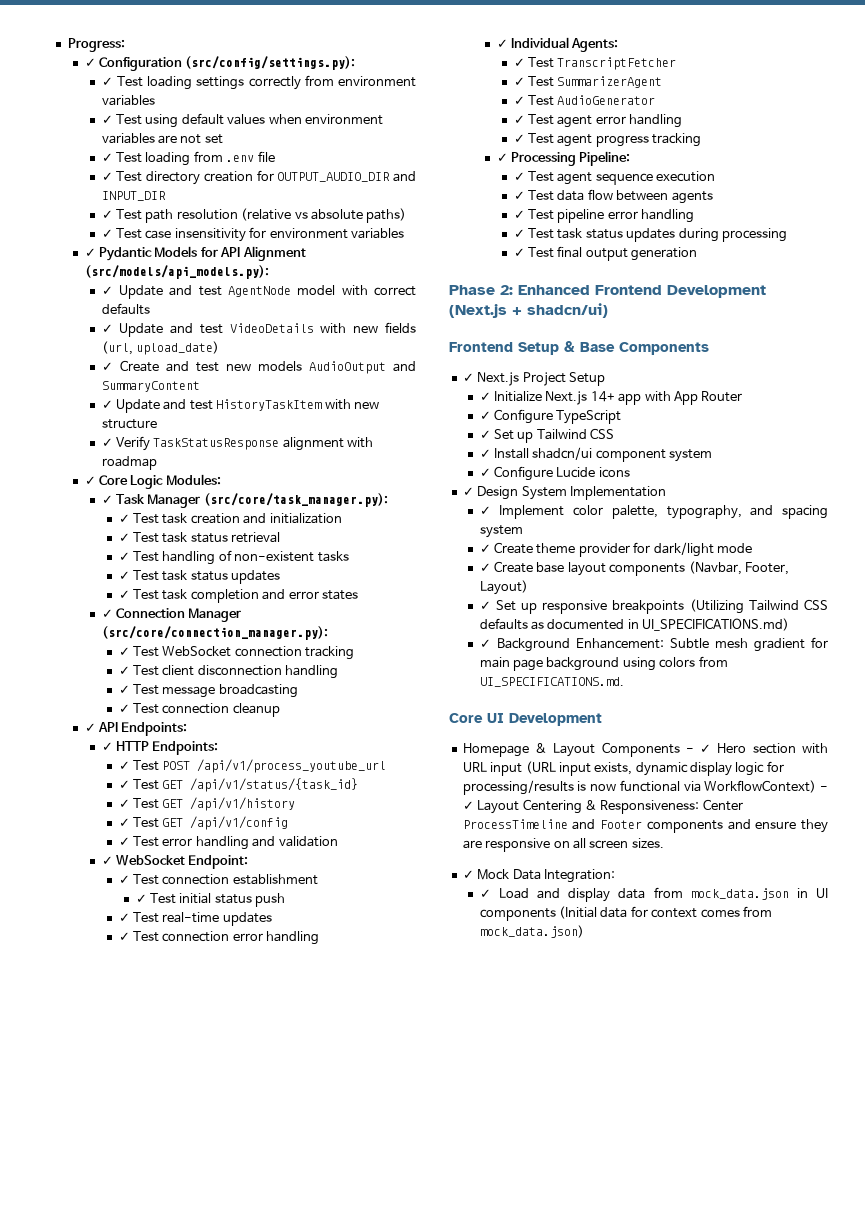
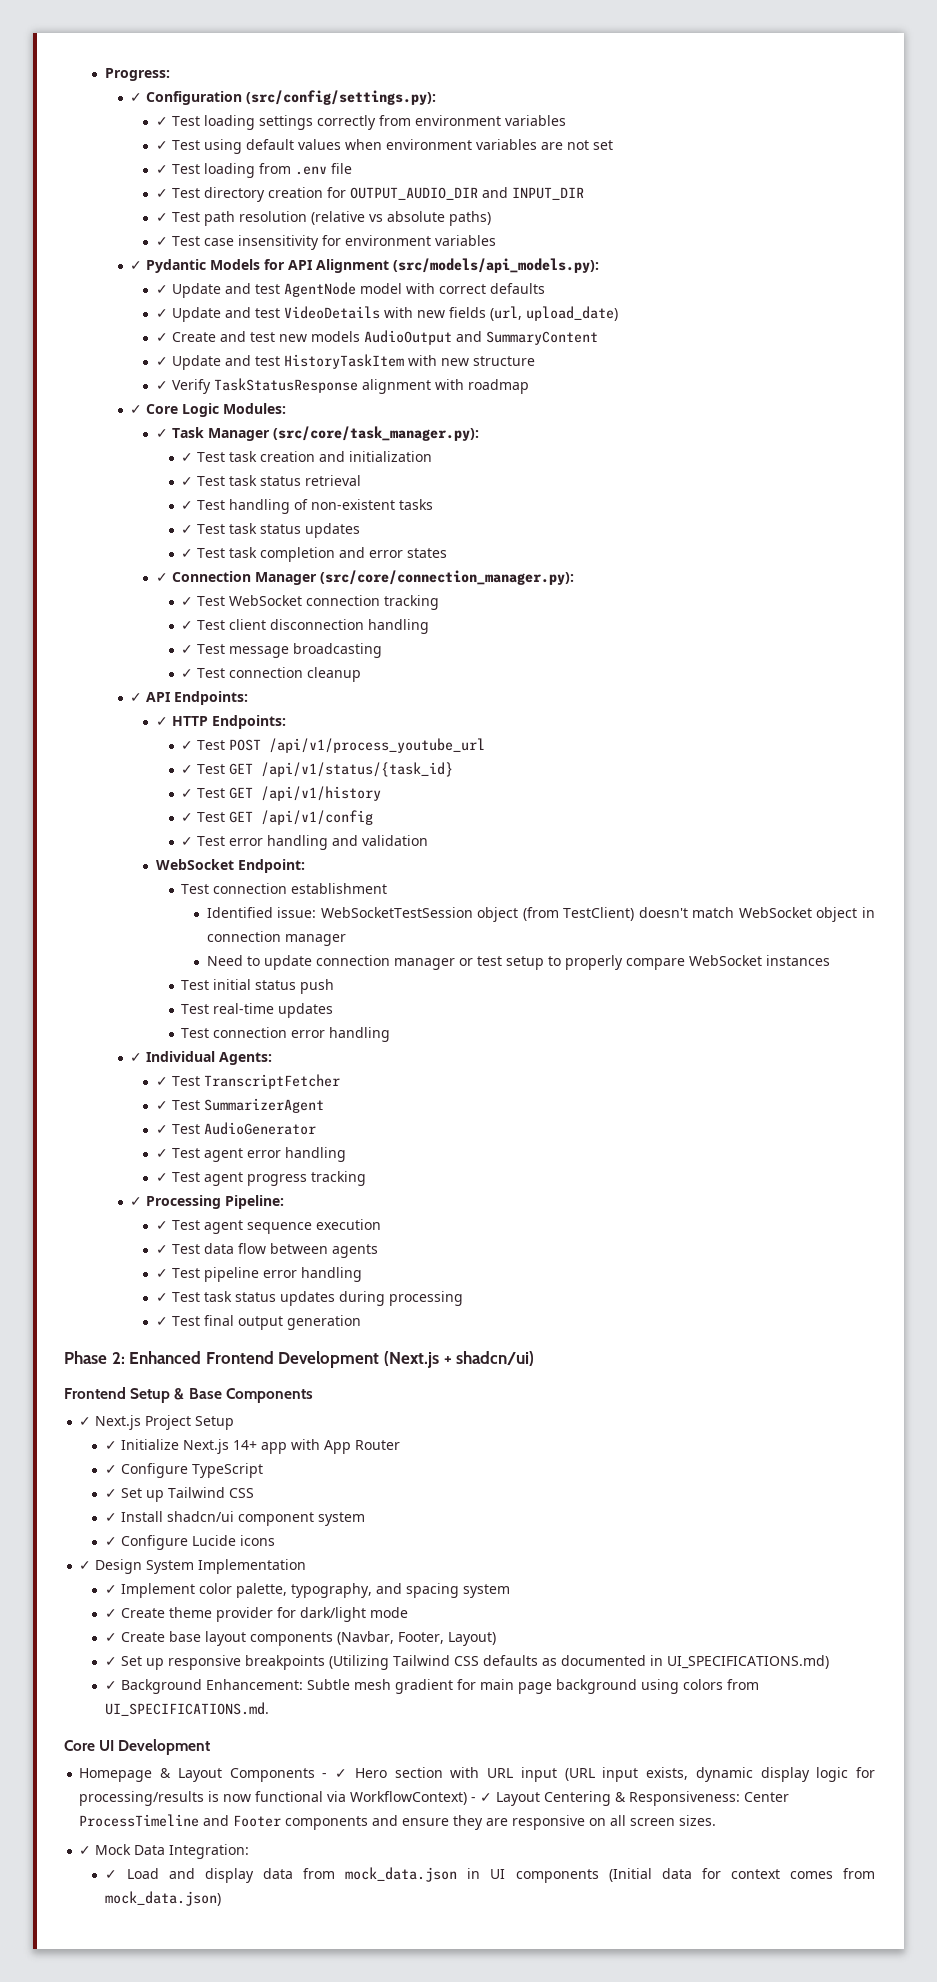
- ✓ WebSocket Endpoint:
+ WebSocket Endpoint:
- ✓ Test connection establishment
+ Test connection establishment
- ✓ Test initial status push
+ Identified issue: WebSocketTestSession object (from TestClient) doesn't match WebSocket object in connection manager
+ Need to update connection manager or test setup to properly compare WebSocket instances
+ Test initial status push
- ✓ Test real-time updates
+ Test real-time updates
- ✓ Test connection error handling
+ Test connection error handling

